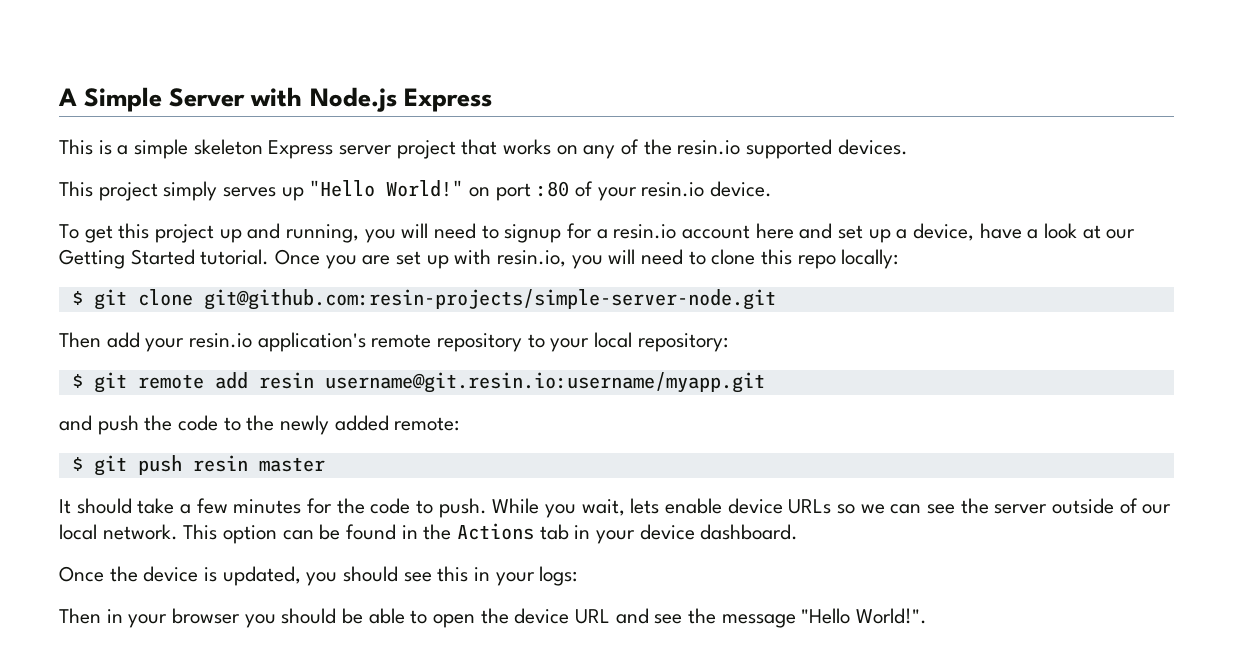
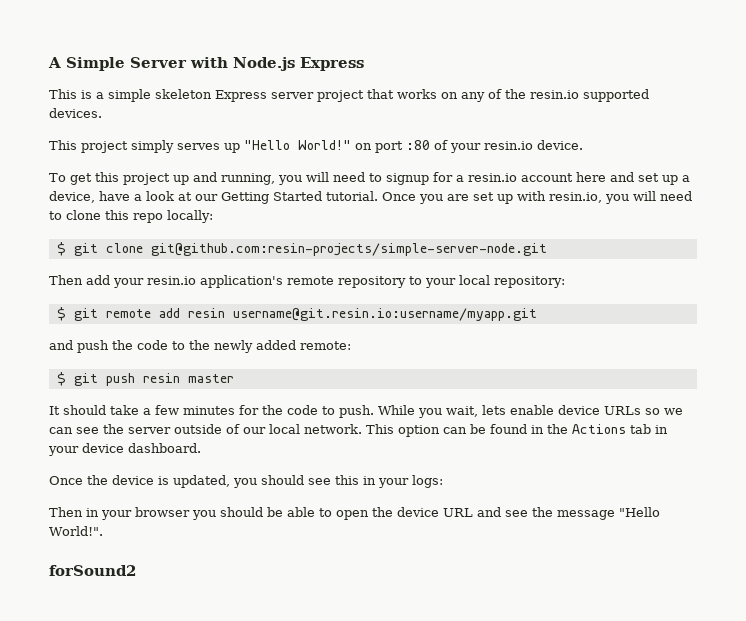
+ forSound2

